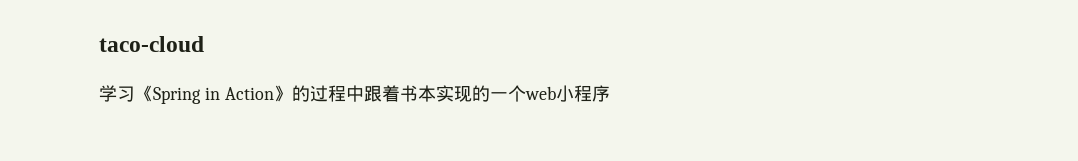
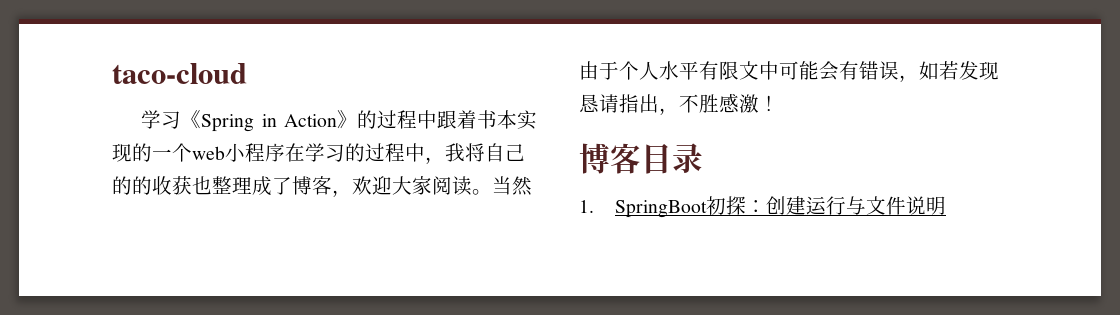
- 学习《Spring in Action》的过程中跟着书本实现的一个web小程序
+ 学习《Spring in Action》的过程中跟着书本实现的一个web小程序在学习的过程中，我将自己的的收获也整理成了博客，欢迎大家阅读。当然由于个人水平有限文中可能会有错误，如若发现恳请指出，不胜感激！
+ 博客目录
+ 1. SpringBoot初探：创建运行与文件说明

